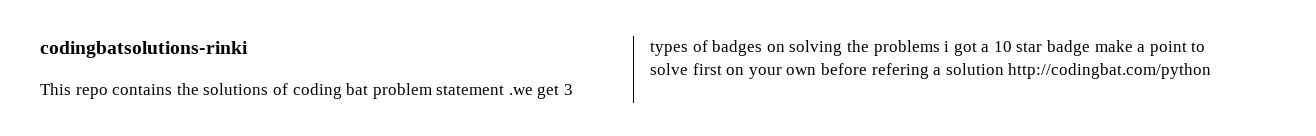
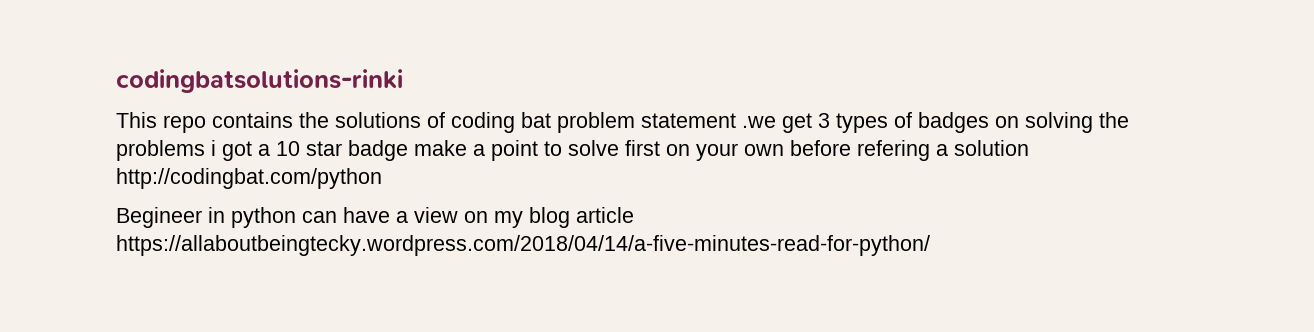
+ Begineer in python can have a view on my blog article https://allaboutbeingtecky.wordpress.com/2018/04/14/a-five-minutes-read-for-python/

